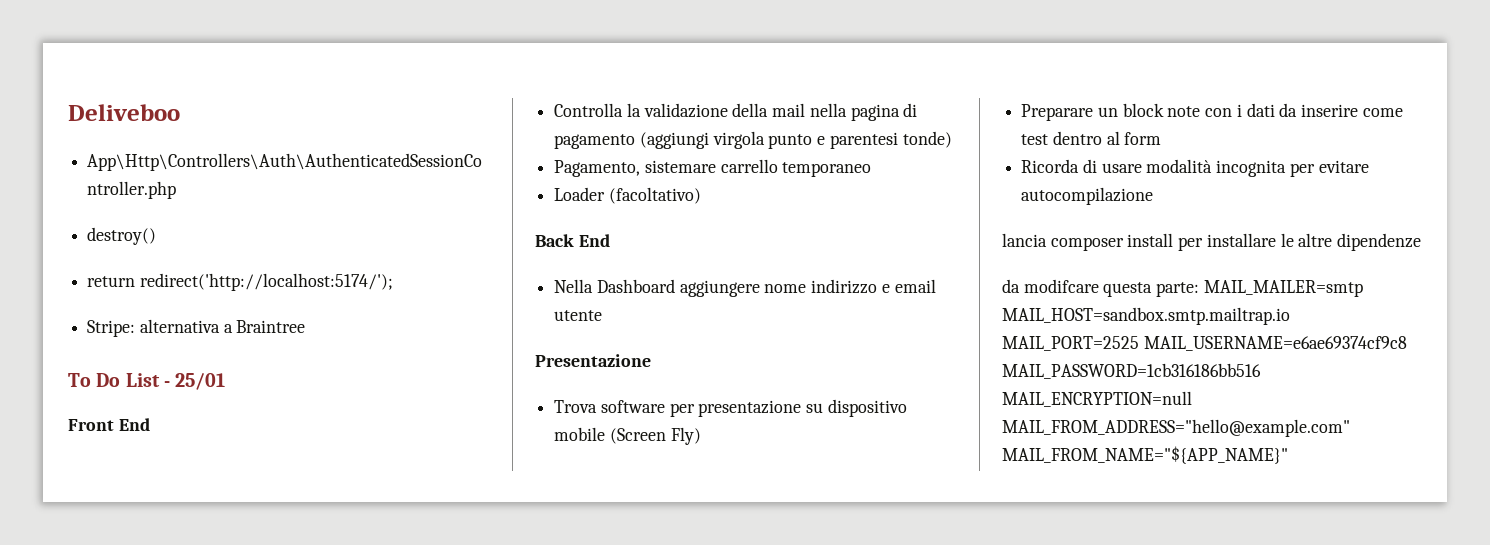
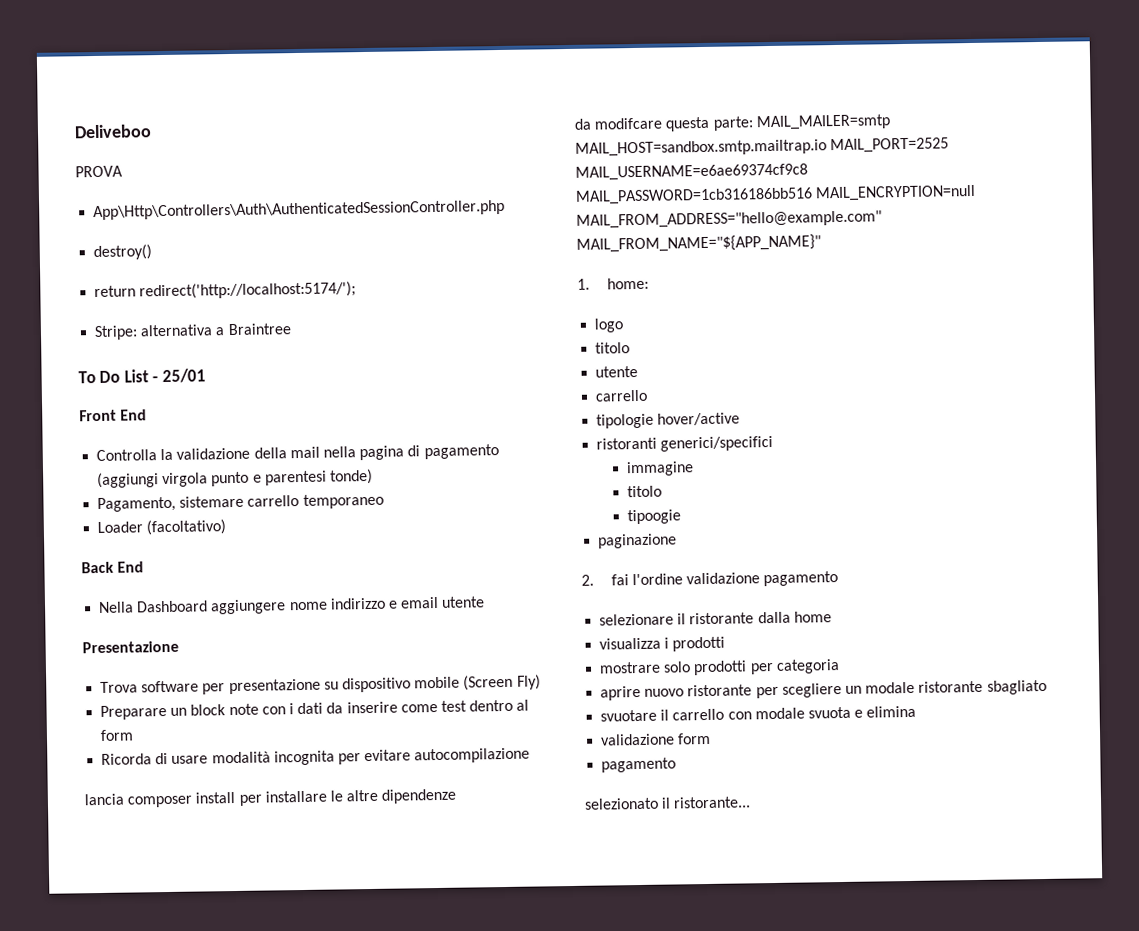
+ PROVA
+ 1. home:
+ logo
+ titolo
+ utente
+ carrello
+ tipologie hover/active
+ ristoranti generici/specifici
+ immagine
+ titolo
+ tipoogie
+ paginazione
+ 2. fai l'ordine validazione pagamento
+ selezionare il ristorante dalla home
+ visualizza i prodotti
+ mostrare solo prodotti per categoria
+ aprire nuovo ristorante per scegliere un modale ristorante sbagliato
+ svuotare il carrello con modale svuota e elimina
+ validazione form
+ pagamento
+ selezionato il ristorante...

